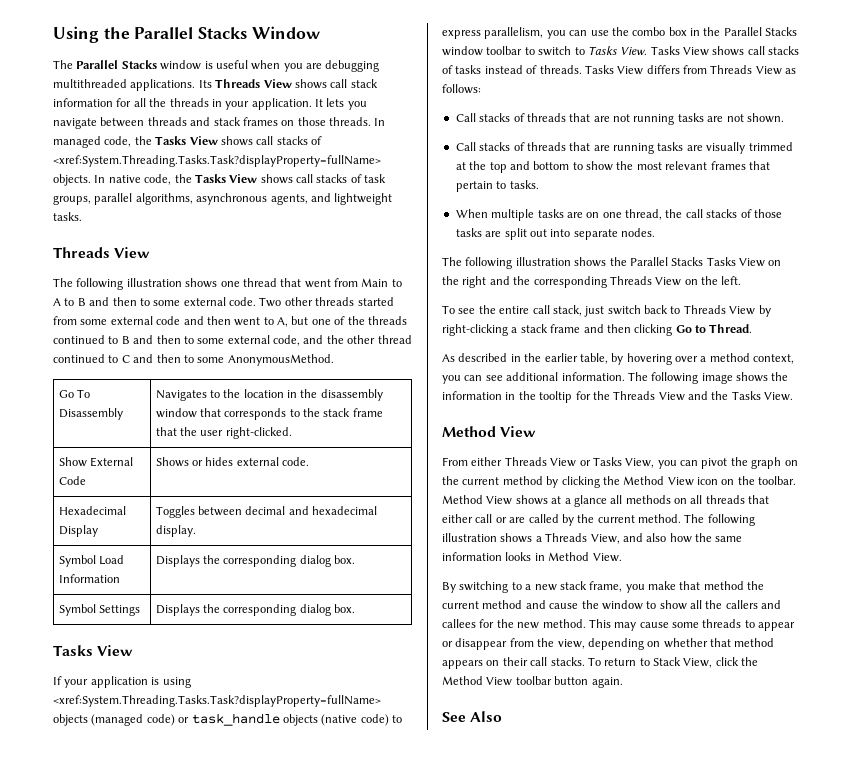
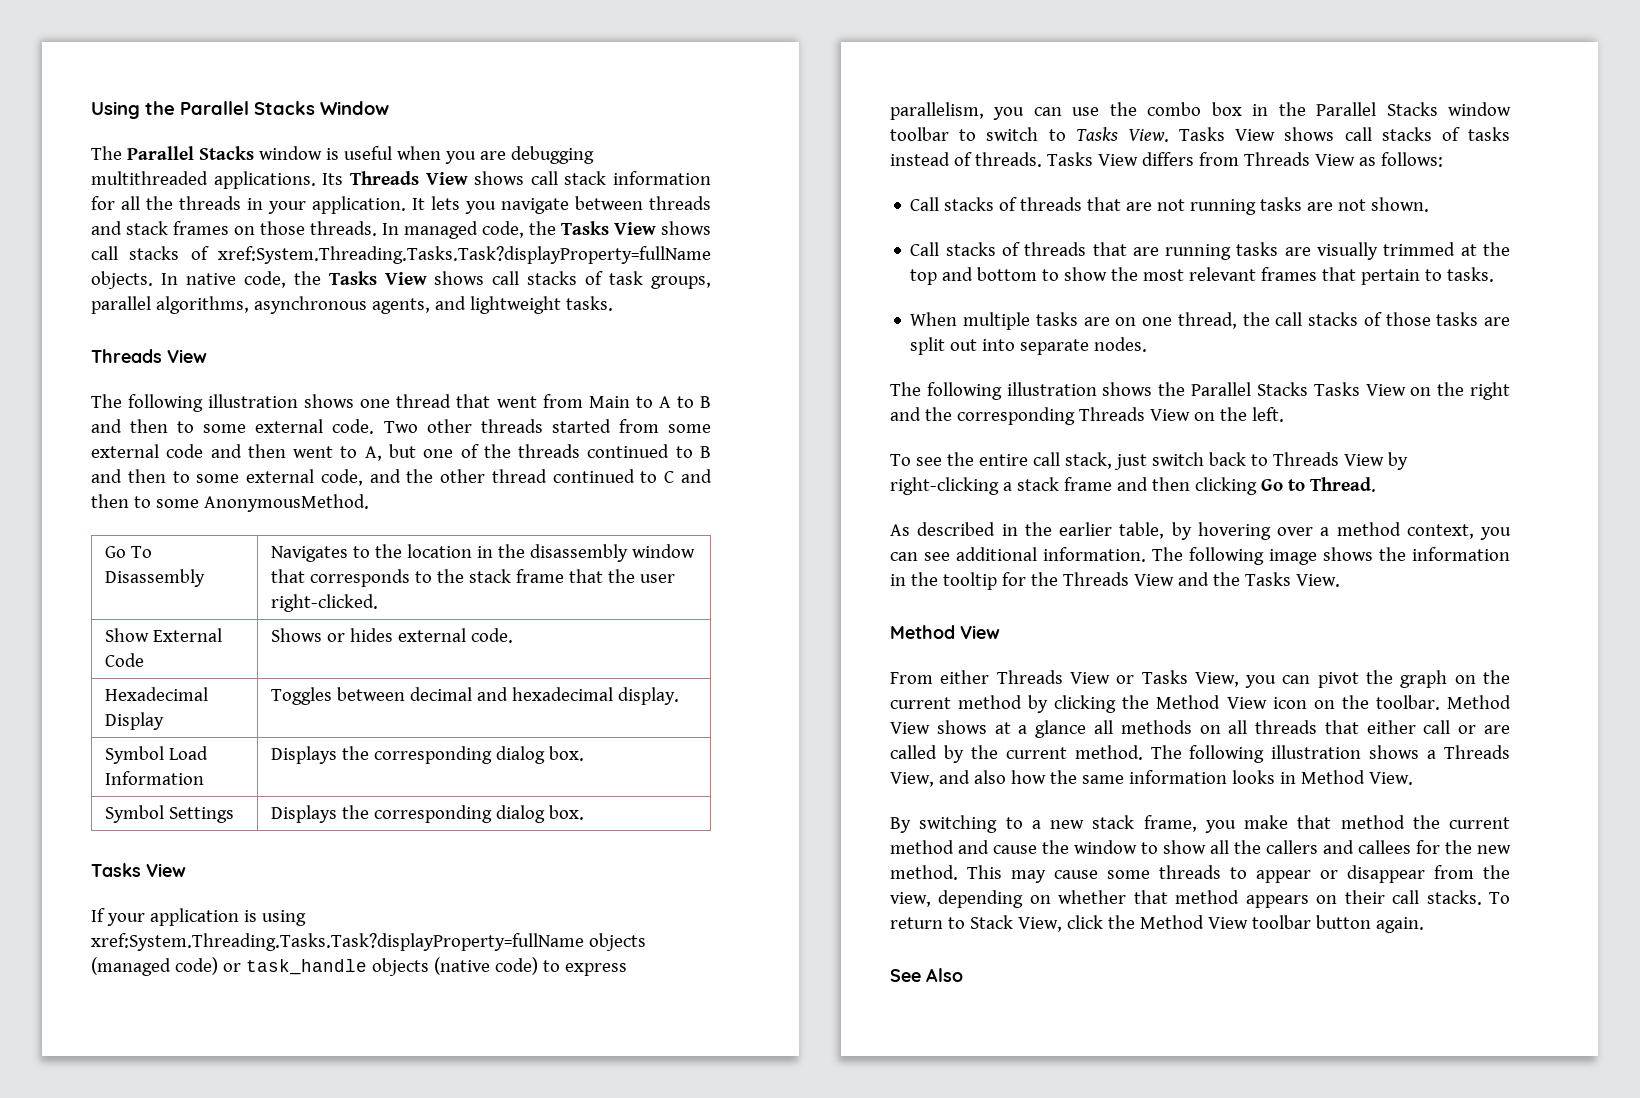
- In managed code, the Tasks View shows call stacks of <xref:System.Threading.Tasks.Task?displayProperty=fullName> objects.
+ In managed code, the Tasks View shows call stacks of xref:System.Threading.Tasks.Task?displayProperty=fullName objects.
- If your application is using <xref:System.Threading.Tasks.Task?displayProperty=fullName> objects (managed code) or task_handle objects (native code) to express parallelism, you can use the combo box in the Parallel Stacks window toolbar to switch to Tasks View.
+ If your application is using xref:System.Threading.Tasks.Task?displayProperty=fullName objects (managed code) or task_handle objects (native code) to express parallelism, you can use the combo box in the Parallel Stacks window toolbar to switch to Tasks View.

